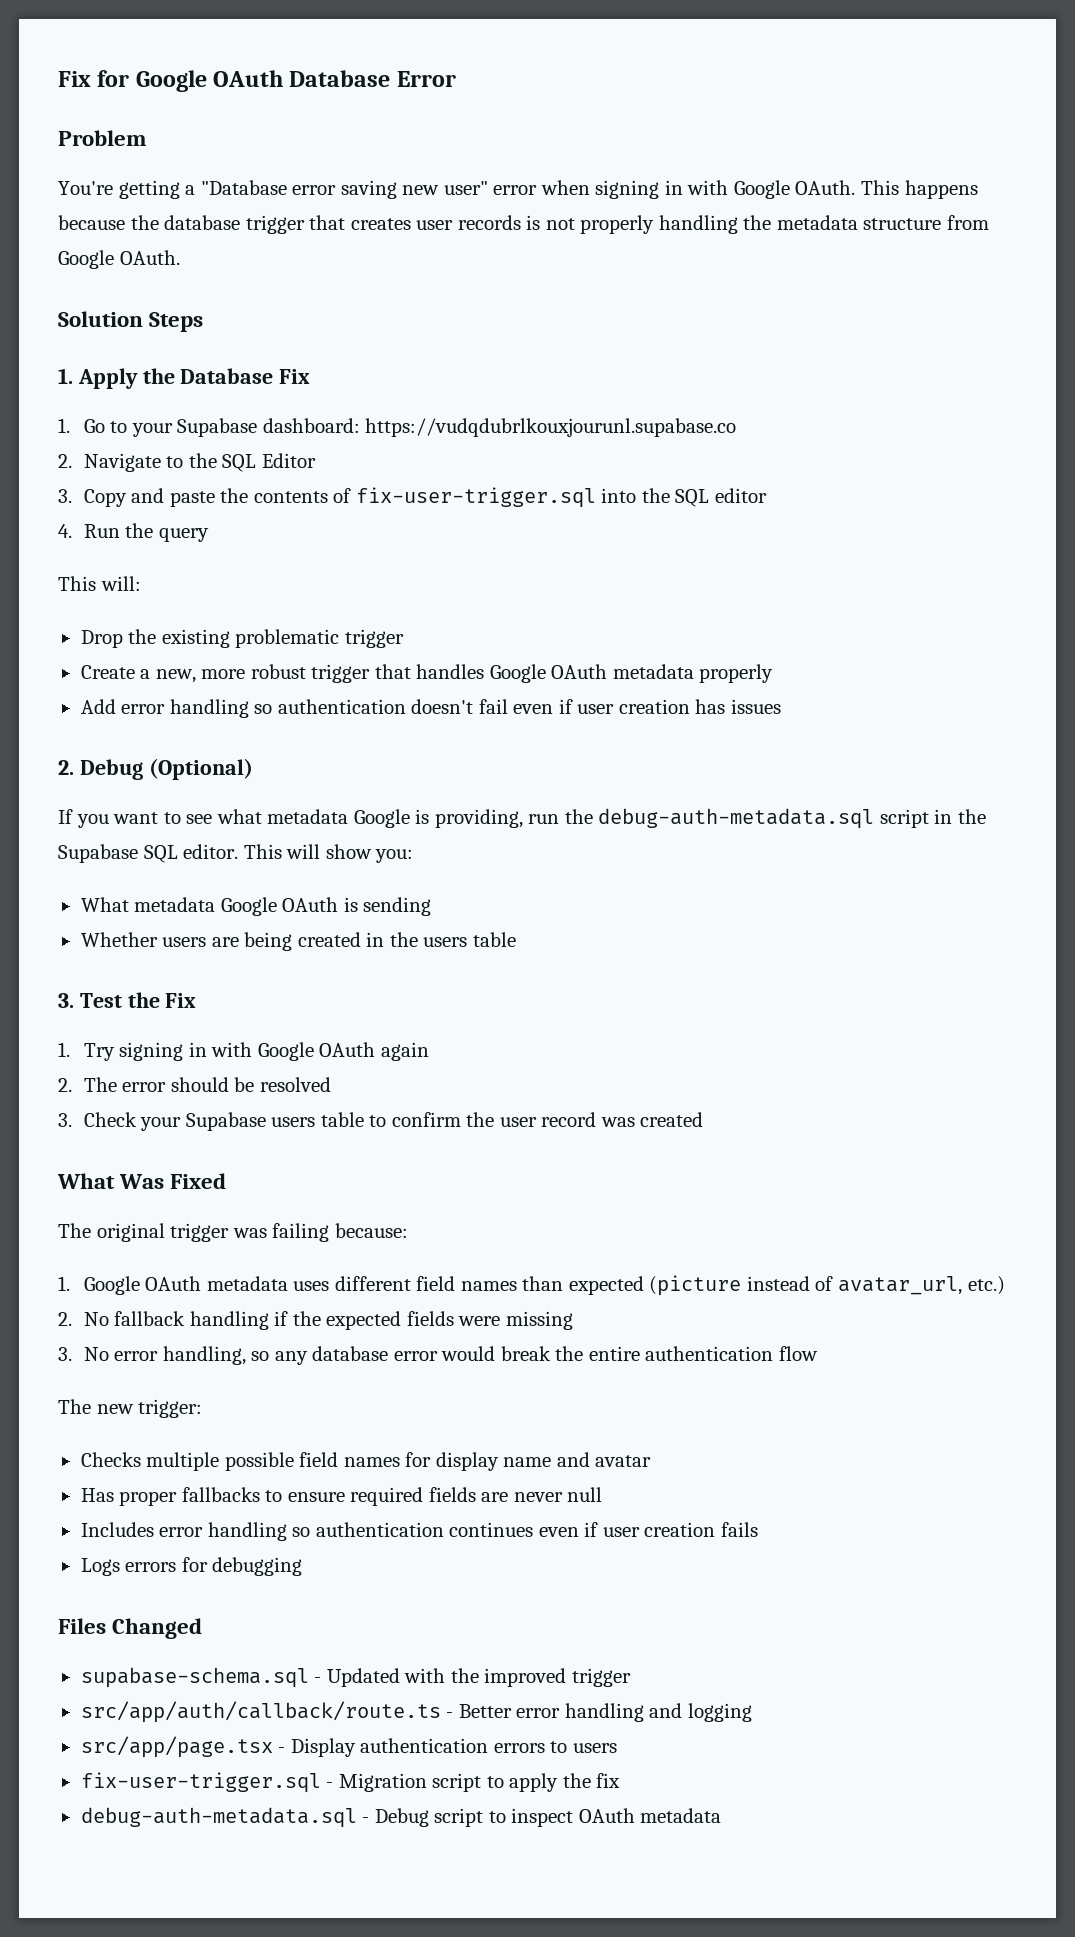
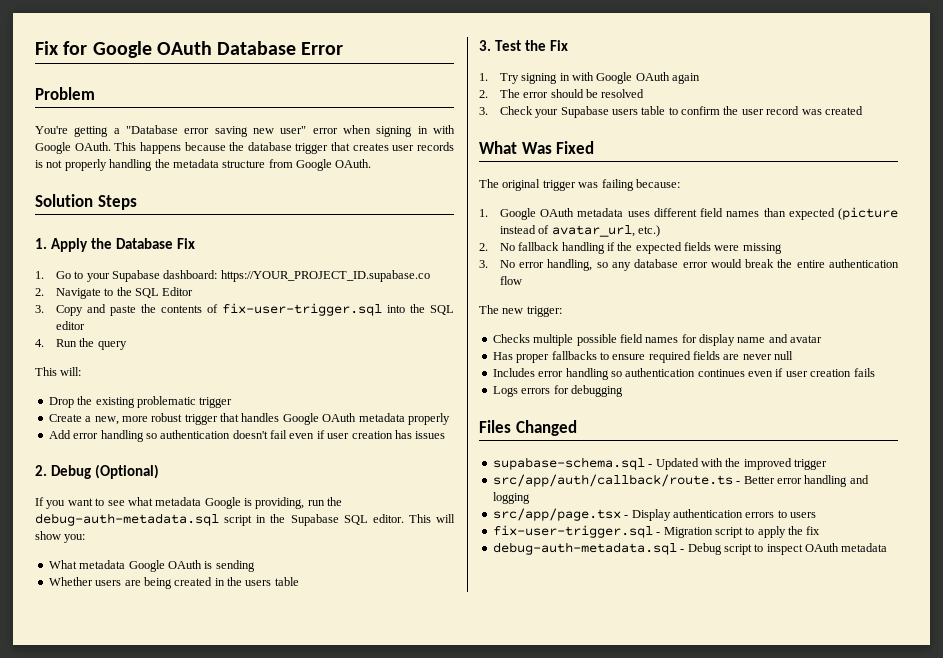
- 1. Go to your Supabase dashboard: https://vudqdubrlkouxjourunl.supabase.co
+ 1. Go to your Supabase dashboard: https://YOUR_PROJECT_ID.supabase.co

